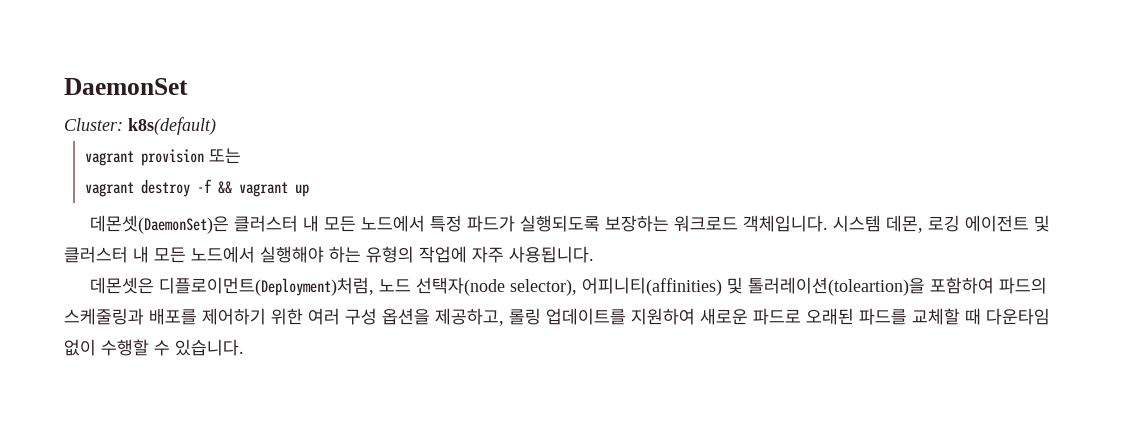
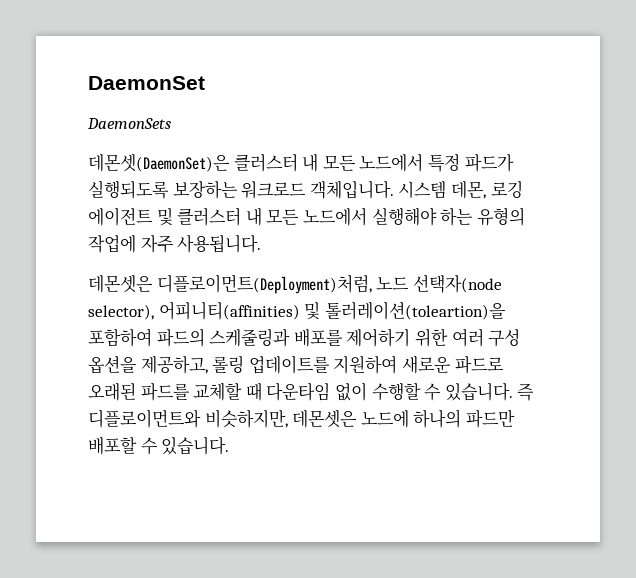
- Cluster: k8s(default)
- vagrant provision 또는
- vagrant destroy -f && vagrant up
+ DaemonSets
+ 즉 디플로이먼트와 비슷하지만, 데몬셋은 노드에 하나의 파드만 배포할 수 있습니다.

